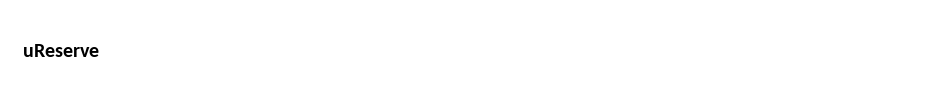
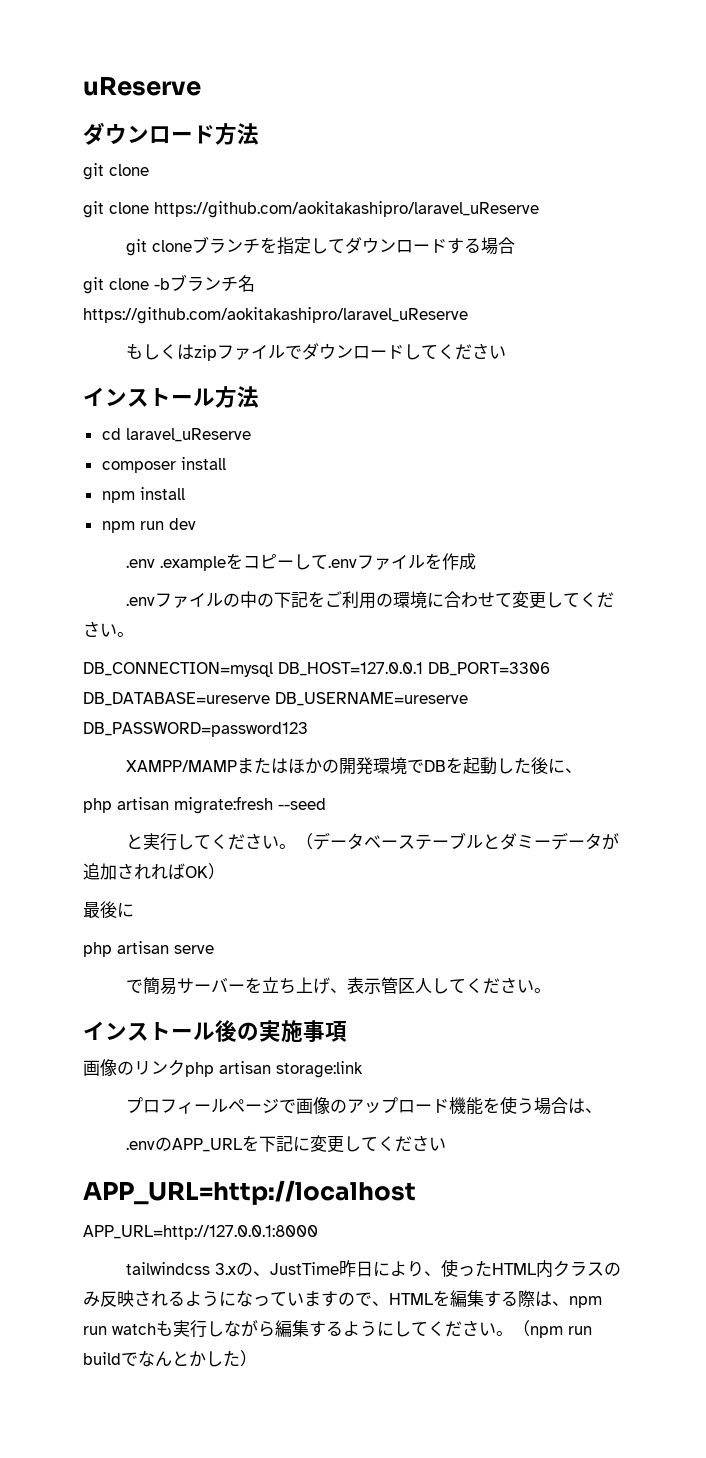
+ ダウンロード方法
+ git clone
+ git clone https://github.com/aokitakashipro/laravel_uReserve
+ git cloneブランチを指定してダウンロードする場合
+ git clone -bブランチ名https://github.com/aokitakashipro/laravel_uReserve
+ もしくはzipファイルでダウンロードしてください
+ インストール方法
+ cd laravel_uReserve
+ composer install
+ npm install
+ npm run dev
+ .env .exampleをコピーして.envファイルを作成
+ .envファイルの中の下記をご利用の環境に合わせて変更してください。
+ DB_CONNECTION=mysql DB_HOST=127.0.0.1 DB_PORT=3306 DB_DATABASE=ureserve DB_USERNAME=ureserve DB_PASSWORD=password123
+ XAMPP/MAMPまたはほかの開発環境でDBを起動した後に、
+ php artisan migrate:fresh --seed
+ と実行してください。（データベーステーブルとダミーデータが追加されればOK）
+ 最後に
+ php artisan serve
+ で簡易サーバーを立ち上げ、表示管区人してください。
+ インストール後の実施事項
+ 画像のリンクphp artisan storage:link
+ プロフィールページで画像のアップロード機能を使う場合は、
+ .envのAPP_URLを下記に変更してください
+ APP_URL=http://localhost
+ APP_URL=http://127.0.0.1:8000
+ tailwindcss 3.xの、JustTime昨日により、使ったHTML内クラスのみ反映されるようになっていますので、HTMLを編集する際は、npm run watchも実行しながら編集するようにしてください。（npm run buildでなんとかした）

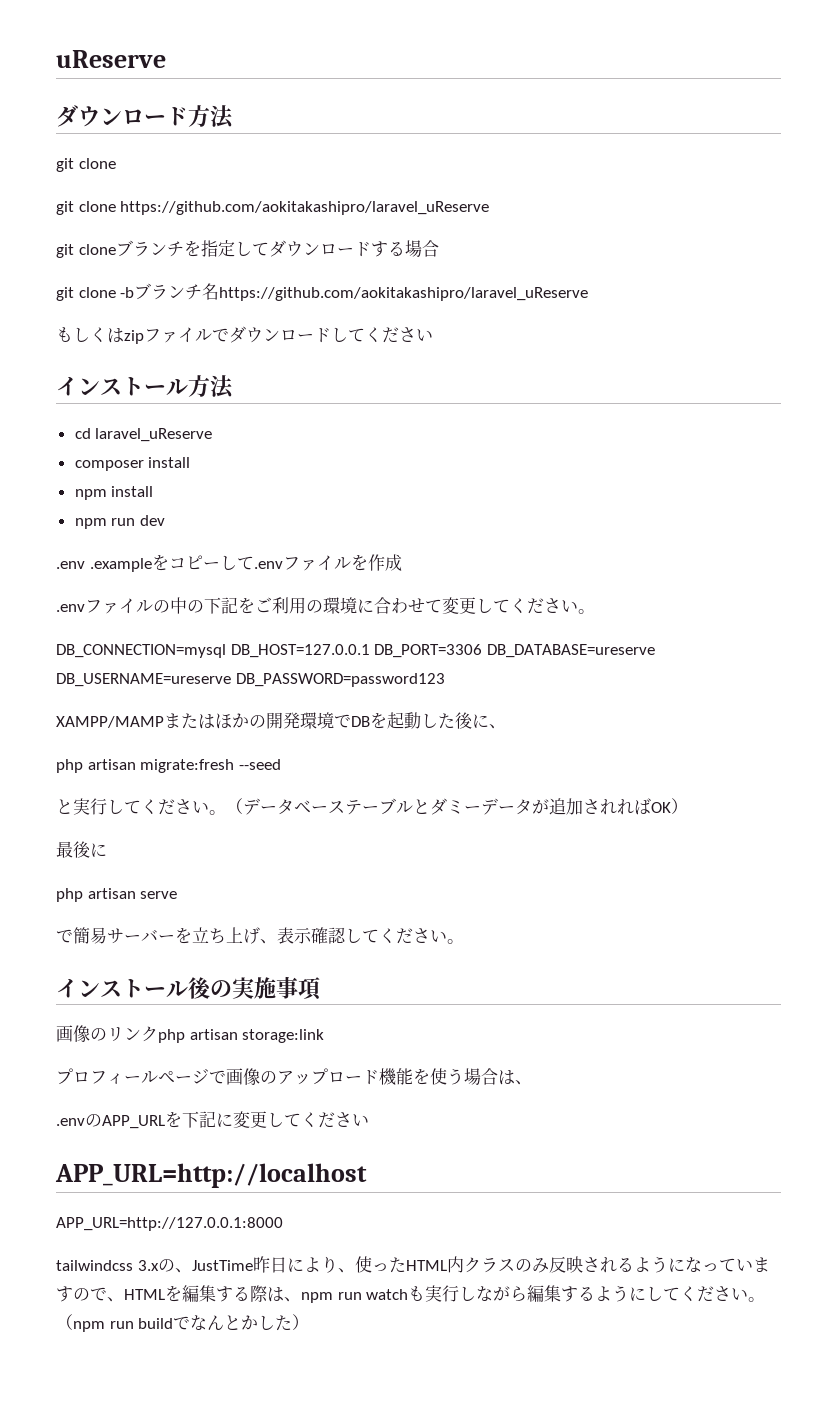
- で簡易サーバーを立ち上げ、表示管区人してください。
+ で簡易サーバーを立ち上げ、表示確認してください。

